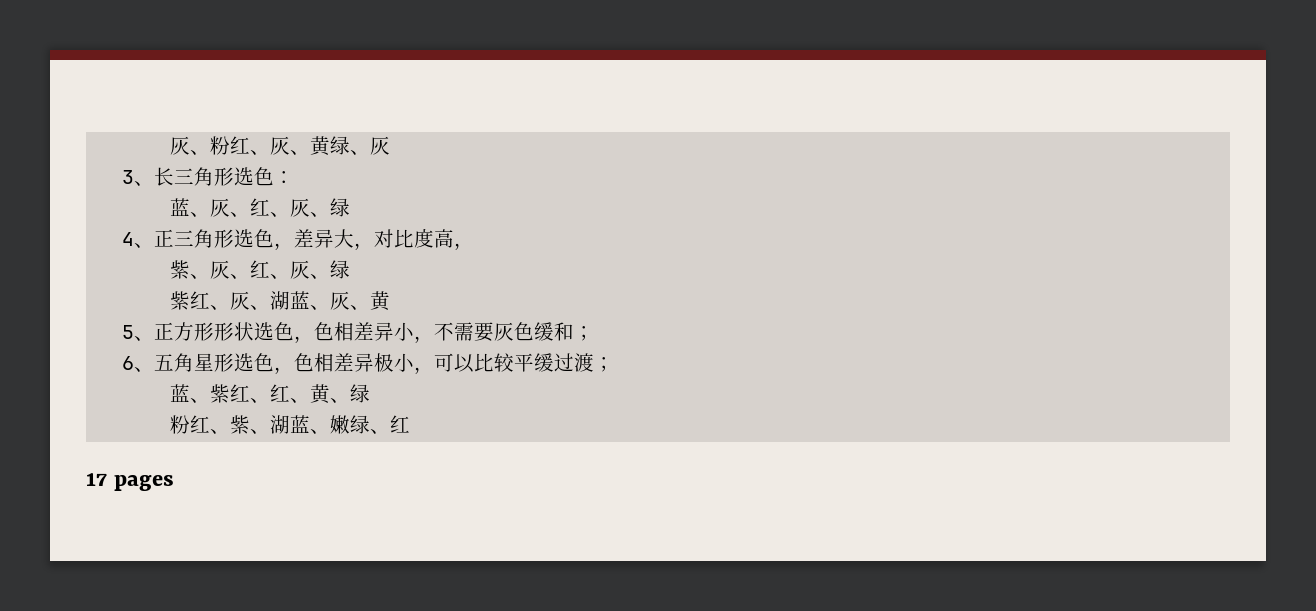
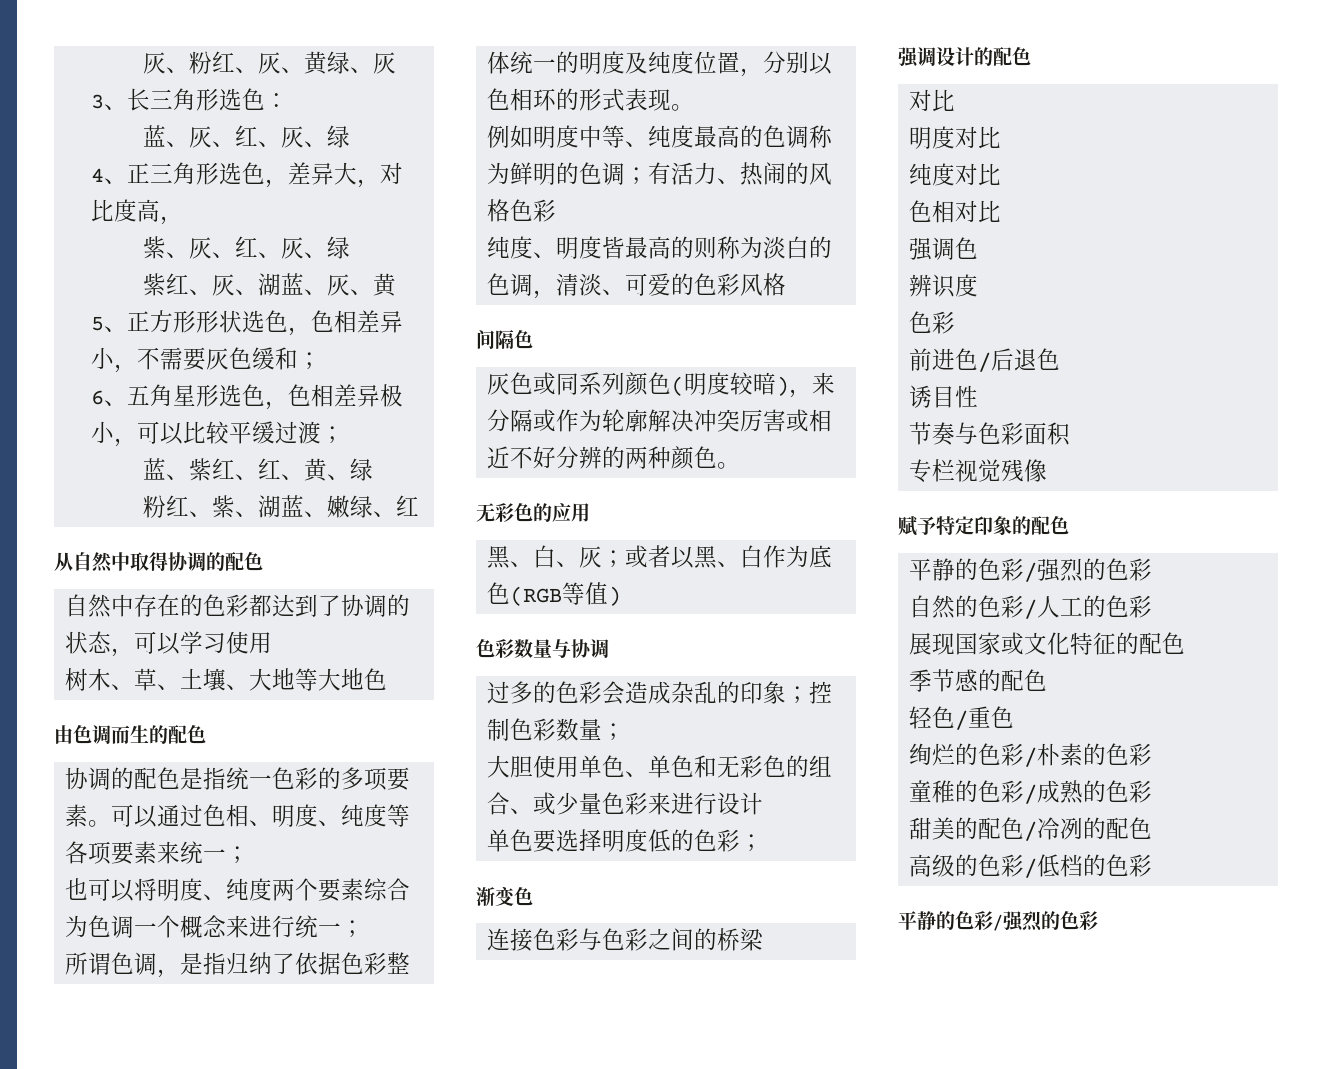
- 17 pages
+ 从自然中取得协调的配色
+ 自然中存在的色彩都达到了协调的状态，可以学习使用
+ 树木、草、土壤、大地等大地色
+ 由色调而生的配色
+ 协调的配色是指统一色彩的多项要素。可以通过色相、明度、纯度等各项要素来统一；
+ 也可以将明度、纯度两个要素综合为色调一个概念来进行统一；
+ 所谓色调，是指归纳了依据色彩整体统一的明度及纯度位置，分别以色相环的形式表现。
+ 例如明度中等、纯度最高的色调称为鲜明的色调；有活力、热闹的风格色彩
+ 纯度、明度皆最高的则称为淡白的色调，清淡、可爱的色彩风格
+ 间隔色
+ 灰色或同系列颜色(明度较暗)，来分隔或作为轮廓解决冲突厉害或相近不好分辨的两种颜色。
+ 无彩色的应用
+ 黑、白、灰；或者以黑、白作为底色(RGB等值)
+ 色彩数量与协调
+ 过多的色彩会造成杂乱的印象；控制色彩数量；
+ 大胆使用单色、单色和无彩色的组合、或少量色彩来进行设计
+ 单色要选择明度低的色彩；
+ 渐变色
+ 连接色彩与色彩之间的桥梁
+ 强调设计的配色
+ 对比
+ 明度对比
+ 纯度对比
+ 色相对比
+ 强调色
+ 辨识度
+ 色彩
+ 前进色/后退色
+ 诱目性
+ 节奏与色彩面积
+ 专栏视觉残像
+ 赋予特定印象的配色
+ 平静的色彩/强烈的色彩
+ 自然的色彩/人工的色彩
+ 展现国家或文化特征的配色
+ 季节感的配色
+ 轻色/重色
+ 绚烂的色彩/朴素的色彩
+ 童稚的色彩/成熟的色彩
+ 甜美的配色/冷冽的配色
+ 高级的色彩/低档的色彩
+ 平静的色彩/强烈的色彩

